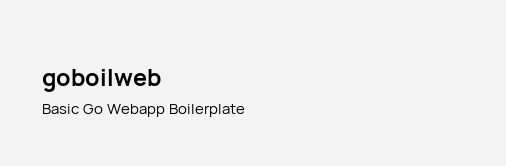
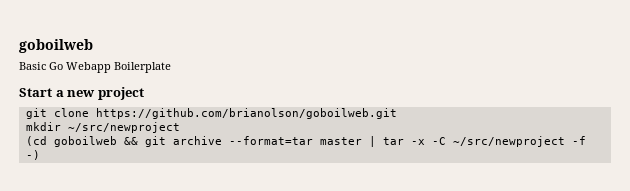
+ Start a new project
+ git clone https://github.com/brianolson/goboilweb.git
+ mkdir ~/src/newproject
+ (cd goboilweb && git archive --format=tar master | tar -x -C ~/src/newproject -f -)

